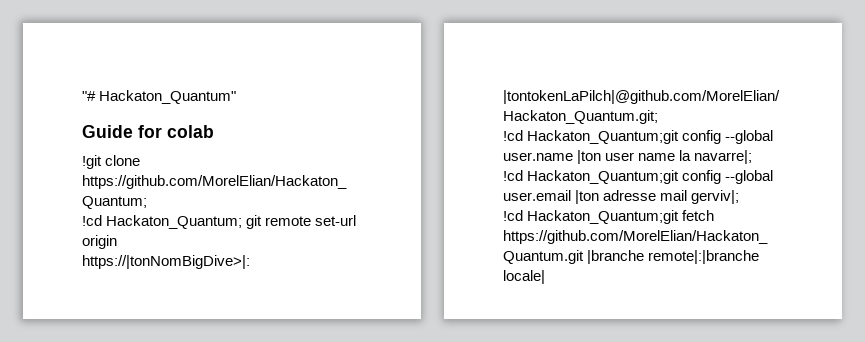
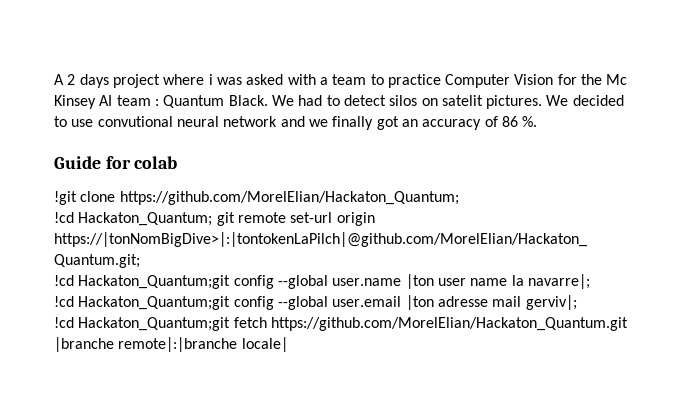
- "# Hackaton_Quantum"
+ A 2 days project where i was asked with a team to practice Computer Vision for the Mc Kinsey AI team : Quantum Black. We had to detect silos on satelit pictures. We decided to use convutional neural network and we finally got an accuracy of 86 %.

